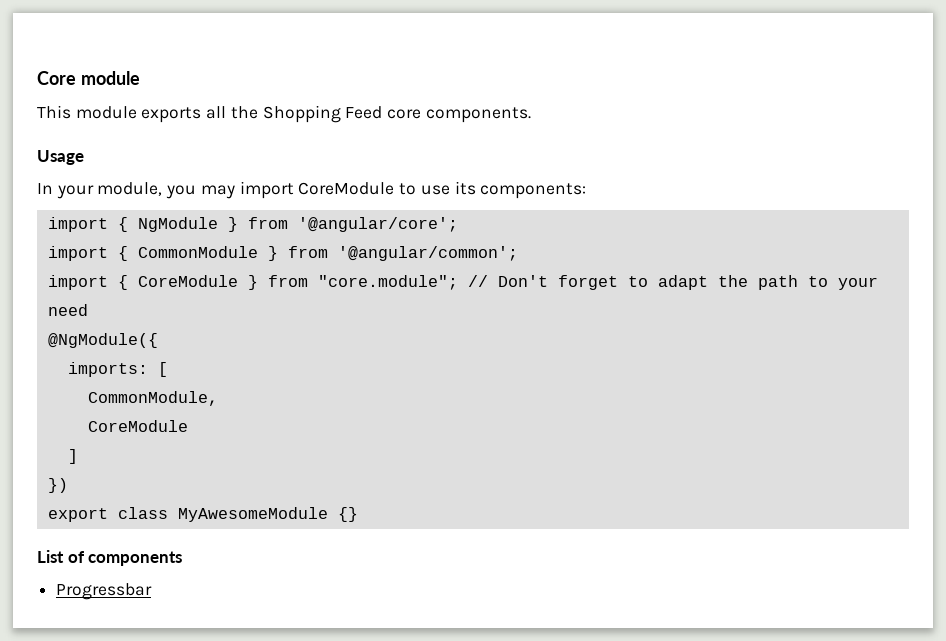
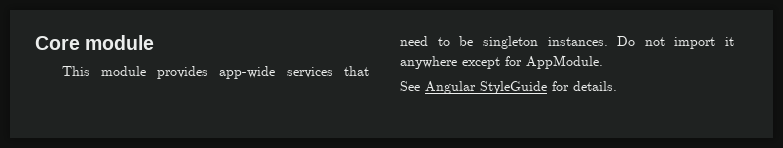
- This module exports all the Shopping Feed core components.
- Usage
- In your module, you may import CoreModule to use its components:
- import { NgModule } from '@angular/core';
- import { CommonModule } from '@angular/common';
- import { CoreModule } from "core.module"; // Don't forget to adapt the path to your need
- @NgModule({
- imports: [
- CommonModule,
- CoreModule
- ]
- })
- export class MyAwesomeModule {}
- List of components
- Progressbar
+ This module provides app-wide services that need to be singleton instances. Do not import it anywhere except for AppModule.
+ See Angular StyleGuide for details.

